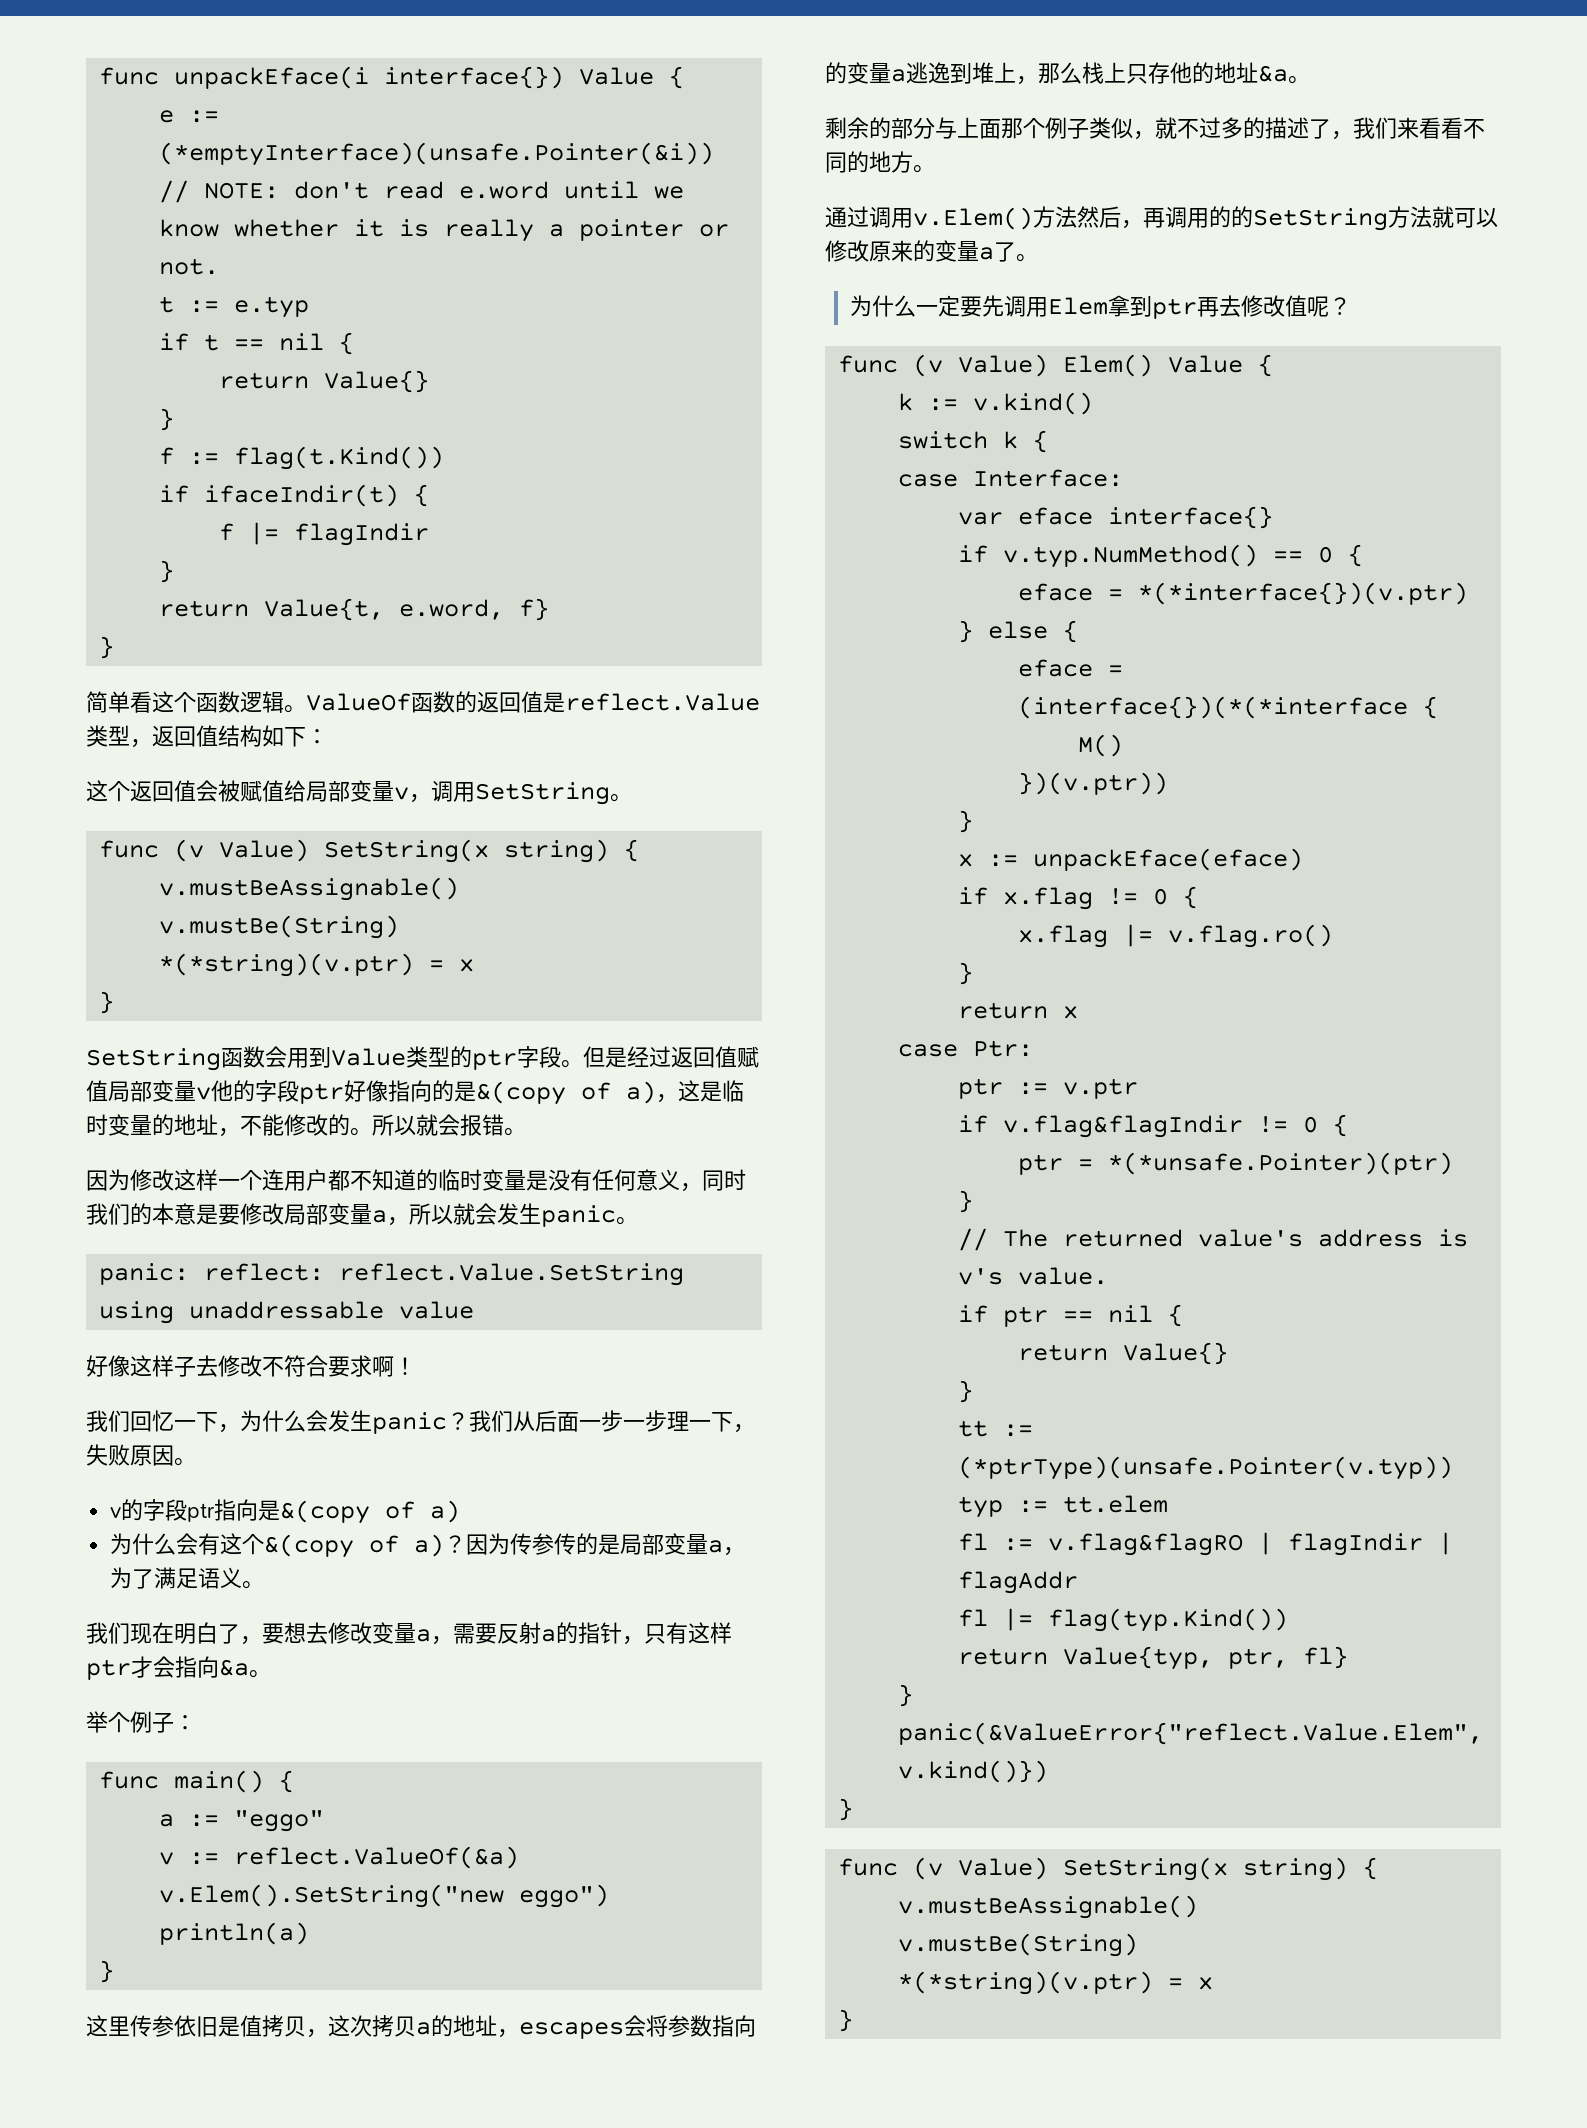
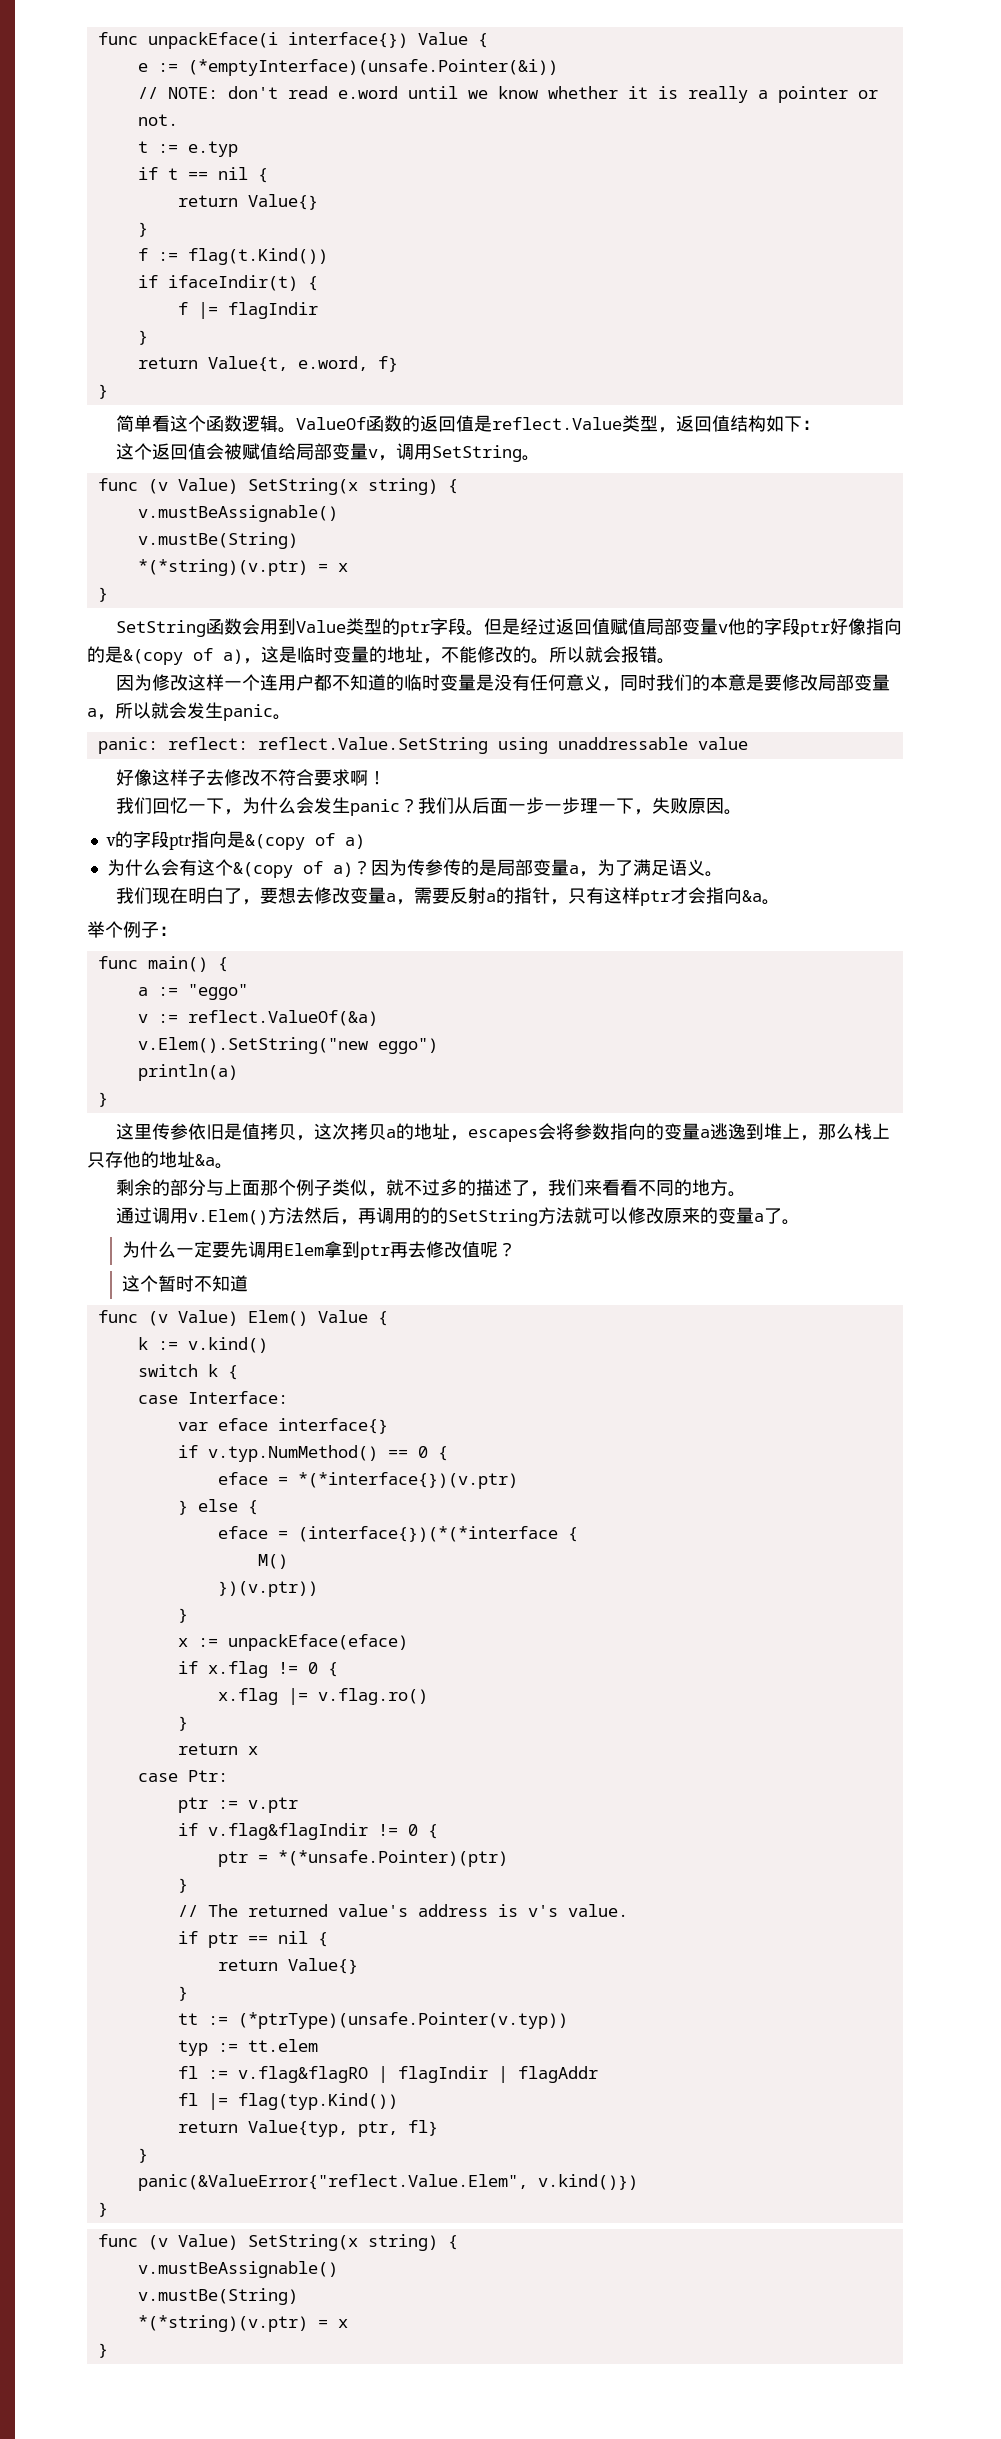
+ 这个暂时不知道

